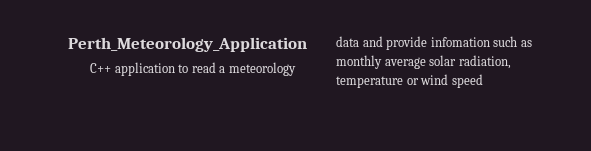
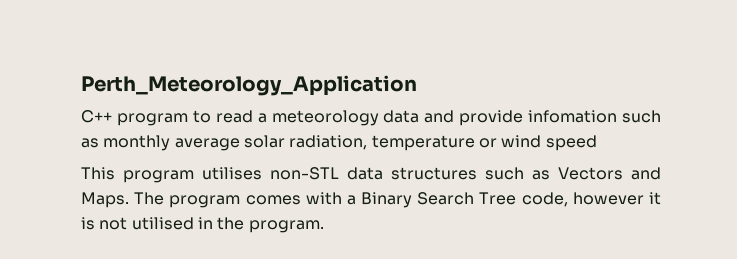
- C++ application to read a meteorology data and provide infomation such as monthly average solar radiation, temperature or wind speed
+ C++ program to read a meteorology data and provide infomation such as monthly average solar radiation, temperature or wind speed
+ This program utilises non-STL data structures such as Vectors and Maps. The program comes with a Binary Search Tree code, however it is not utilised in the program.

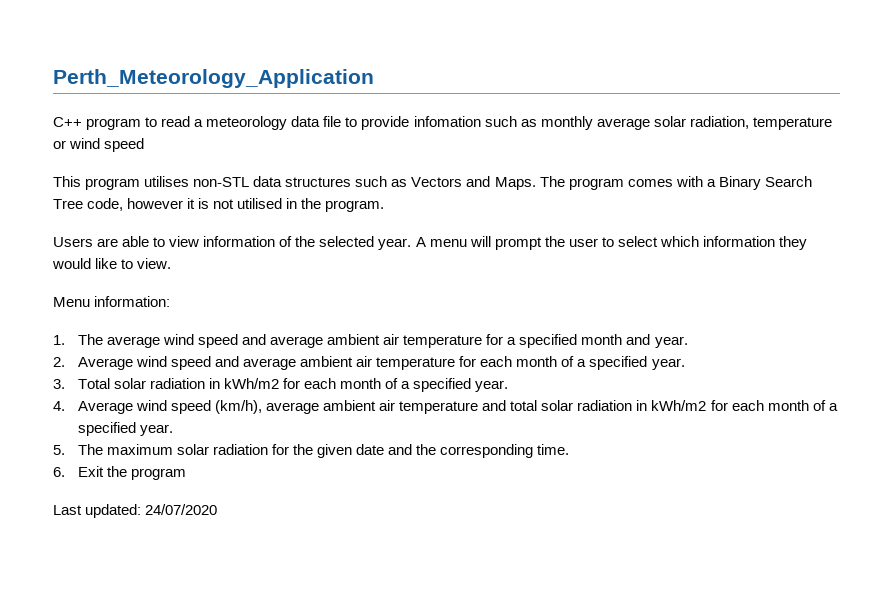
- C++ program to read a meteorology data and provide infomation such as monthly average solar radiation, temperature or wind speed
+ C++ program to read a meteorology data file to provide infomation such as monthly average solar radiation, temperature or wind speed
+ Users are able to view information of the selected year. A menu will prompt the user to select which information they would like to view.
+ Menu information:
+ 1. The average wind speed and average ambient air temperature for a specified month and year.
+ 2. Average wind speed and average ambient air temperature for each month of a specified year.
+ 3. Total solar radiation in kWh/m2 for each month of a specified year.
+ 4. Average wind speed (km/h), average ambient air temperature and total solar radiation in kWh/m2 for each month of a specified year.
+ 5. The maximum solar radiation for the given date and the corresponding time.
+ 6. Exit the program
+ Last updated: 24/07/2020

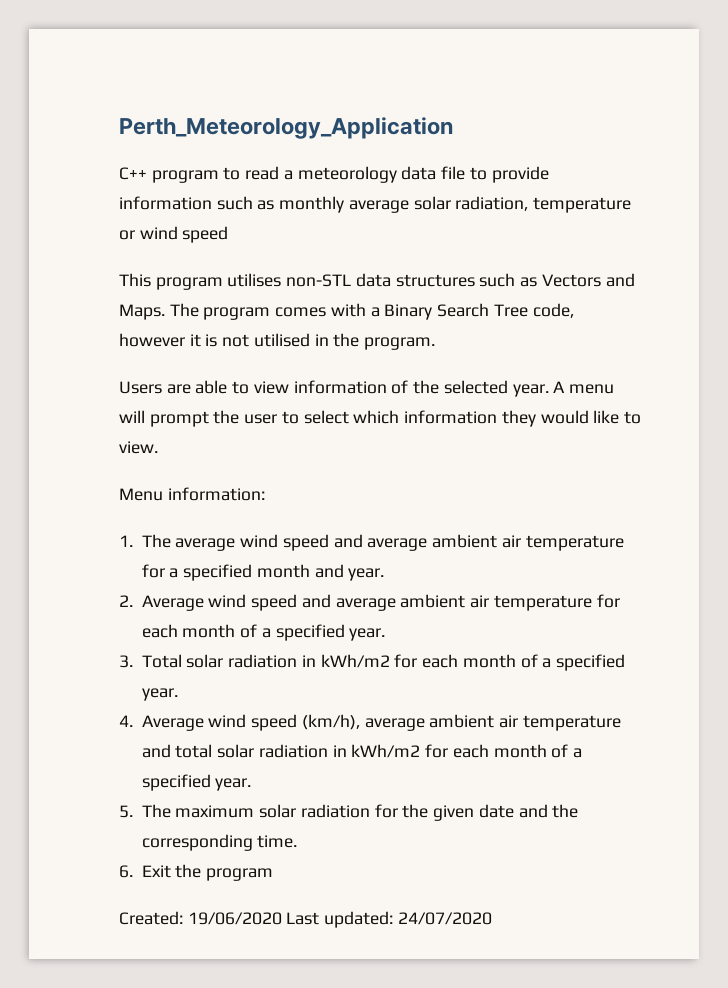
- C++ program to read a meteorology data file to provide infomation such as monthly average solar radiation, temperature or wind speed
+ C++ program to read a meteorology data file to provide information such as monthly average solar radiation, temperature or wind speed
- Last updated: 24/07/2020
+ Created: 19/06/2020 Last updated: 24/07/2020

